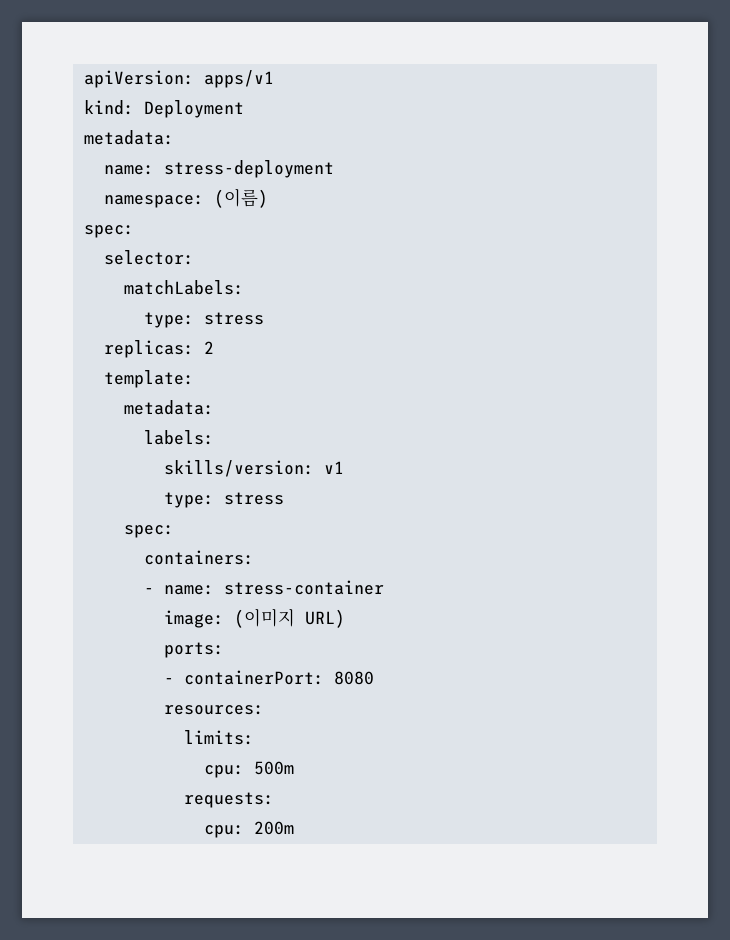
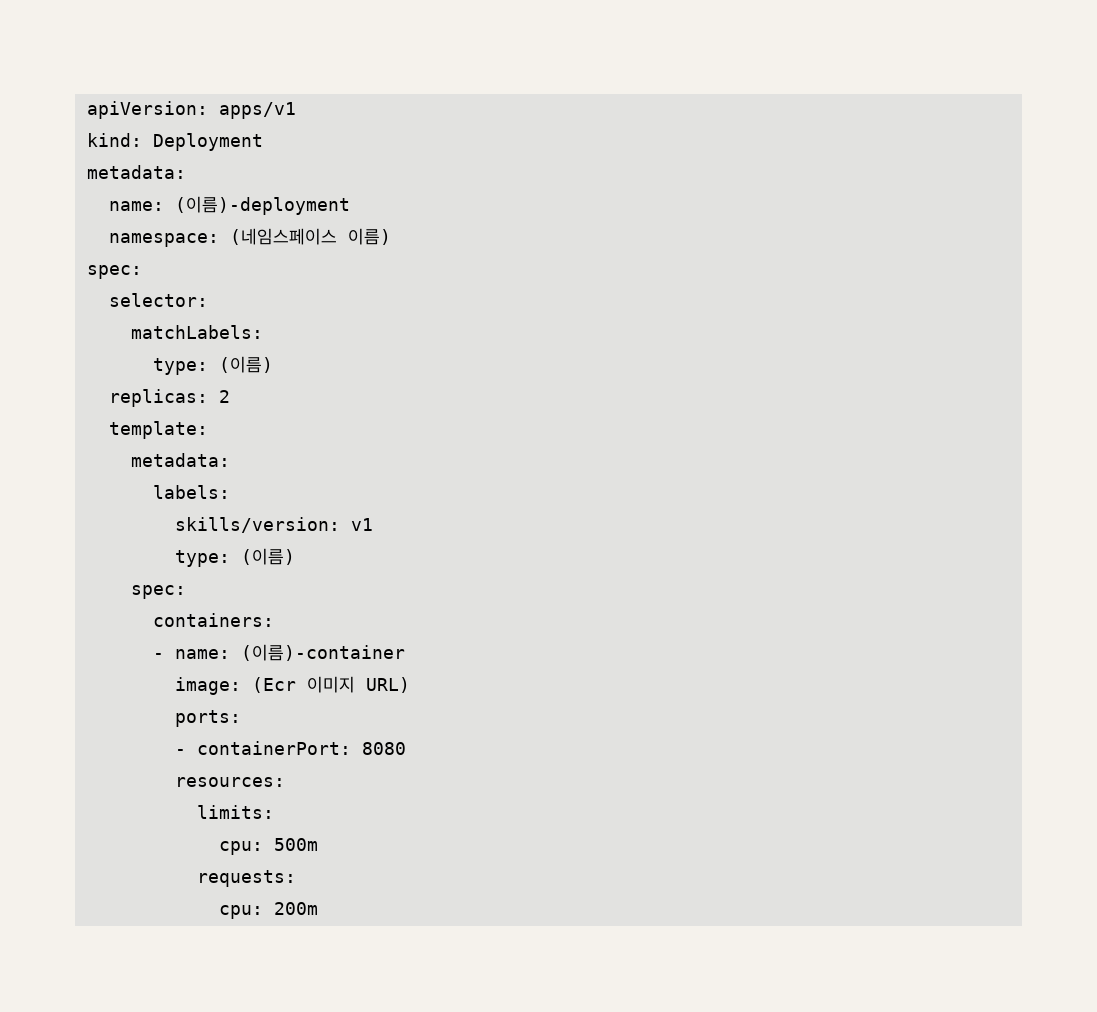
- name: stress-deployment
+ name: (이름)-deployment
- namespace: (이름)
+ namespace: (네임스페이스 이름)
  matchLabels:
- type: stress
+ type: (이름)
  skills/version: v1
- type: stress
+ type: (이름)
- - name: stress-container
+ - name: (이름)-container
- image: (이미지 URL)
+ image: (Ecr 이미지 URL)

